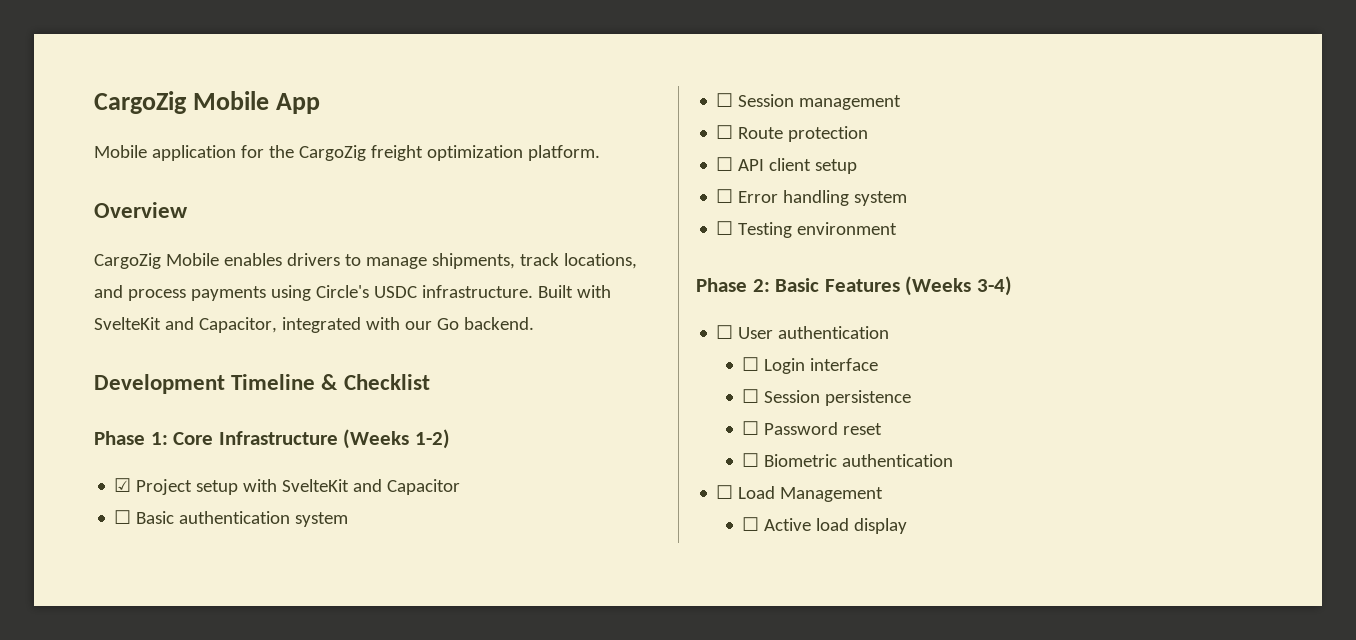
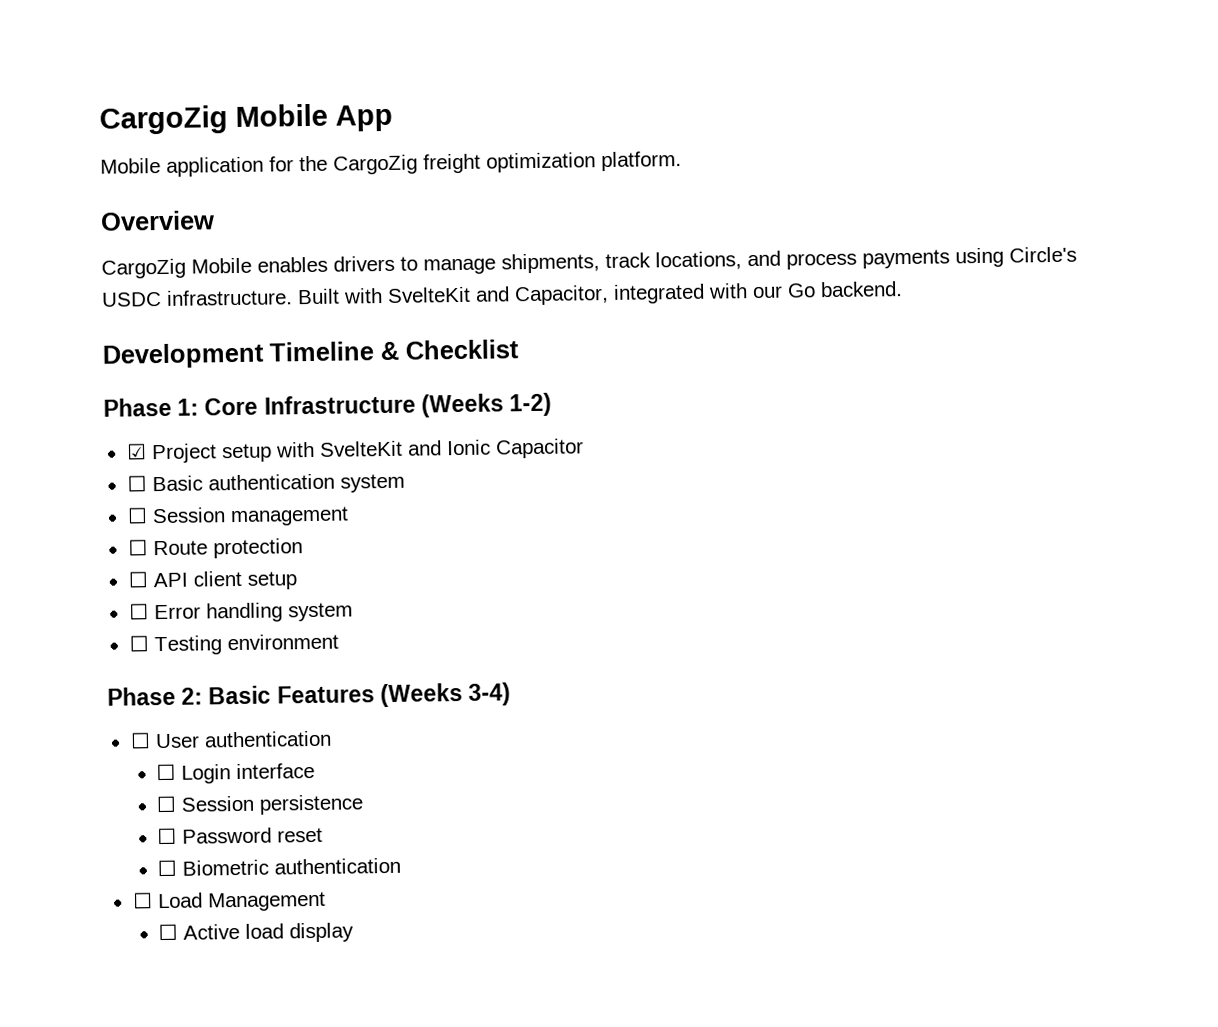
- ☑ Project setup with SvelteKit and Capacitor
+ ☑ Project setup with SvelteKit and Ionic Capacitor

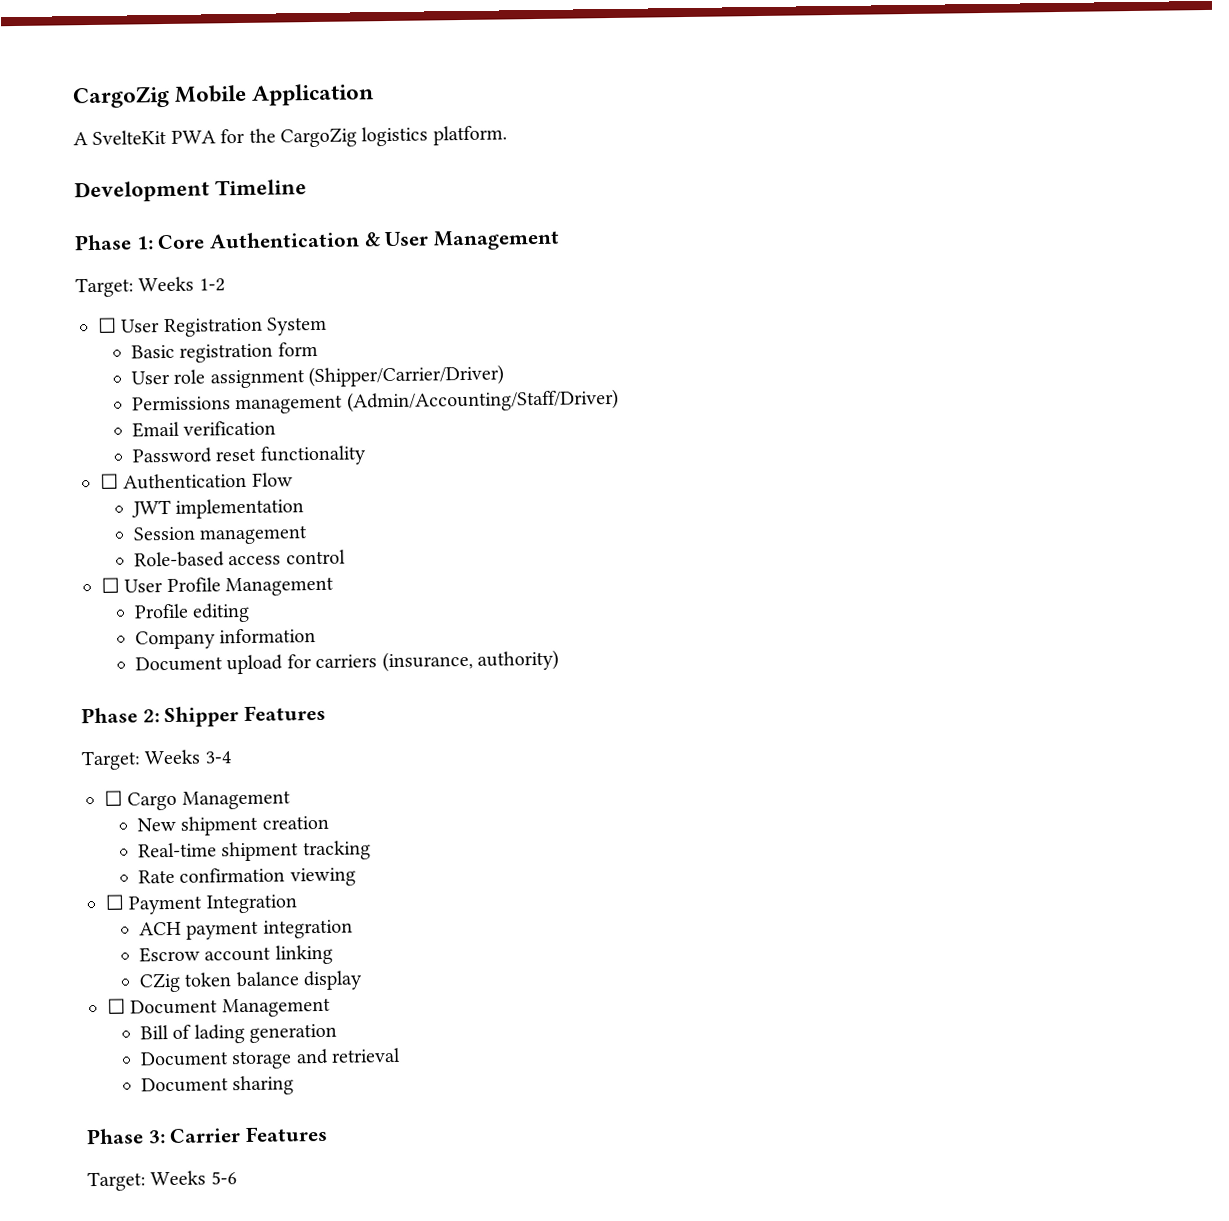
- CargoZig Mobile App
- Mobile application for the CargoZig freight optimization platform.
+ CargoZig Mobile Application
+ A SvelteKit PWA for the CargoZig logistics platform.
- Overview
- CargoZig Mobile enables drivers to manage shipments, track locations, and process payments using Circle's USDC infrastructure. Built with SvelteKit and Capacitor, integrated with our Go backend.
- Development Timeline & Checklist
+ Development Timeline
- Phase 1: Core Infrastructure (Weeks 1-2)
- ☑ Project setup with SvelteKit and Ionic Capacitor
- ☐ Basic authentication system
- ☐ Session management
- ☐ Route protection
- ☐ API client setup
- ☐ Error handling system
- ☐ Testing environment
+ Phase 1: Core Authentication & User Management
+ Target: Weeks 1-2
+ ☐ User Registration System
+ Basic registration form
+ User role assignment (Shipper/Carrier/Driver)
+ Permissions management (Admin/Accounting/Staff/Driver)
+ Email verification
+ Password reset functionality
+ ☐ Authentication Flow
+ JWT implementation
+ Session management
+ Role-based access control
+ ☐ User Profile Management
+ Profile editing
+ Company information
+ Document upload for carriers (insurance, authority)
- Phase 2: Basic Features (Weeks 3-4)
- ☐ User authentication
- ☐ Login interface
- ☐ Session persistence
- ☐ Password reset
- ☐ Biometric authentication
- ☐ Load Management
- ☐ Active load display
+ Phase 2: Shipper Features
+ Target: Weeks 3-4
+ ☐ Cargo Management
+ New shipment creation
+ Real-time shipment tracking
+ Rate confirmation viewing
+ ☐ Payment Integration
+ ACH payment integration
+ Escrow account linking
+ CZig token balance display
+ ☐ Document Management
+ Bill of lading generation
+ Document storage and retrieval
+ Document sharing
+ Phase 3: Carrier Features
+ Target: Weeks 5-6

